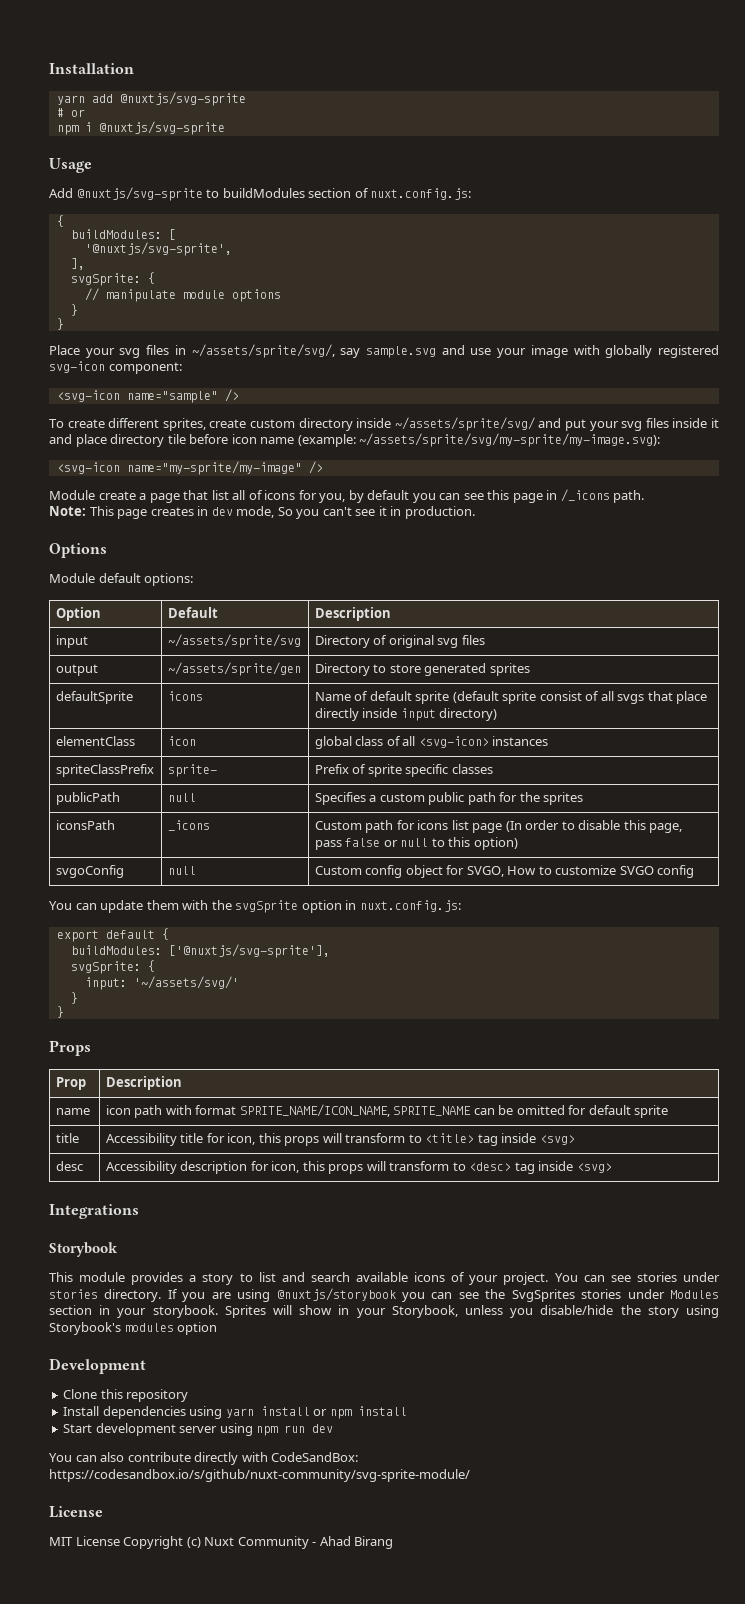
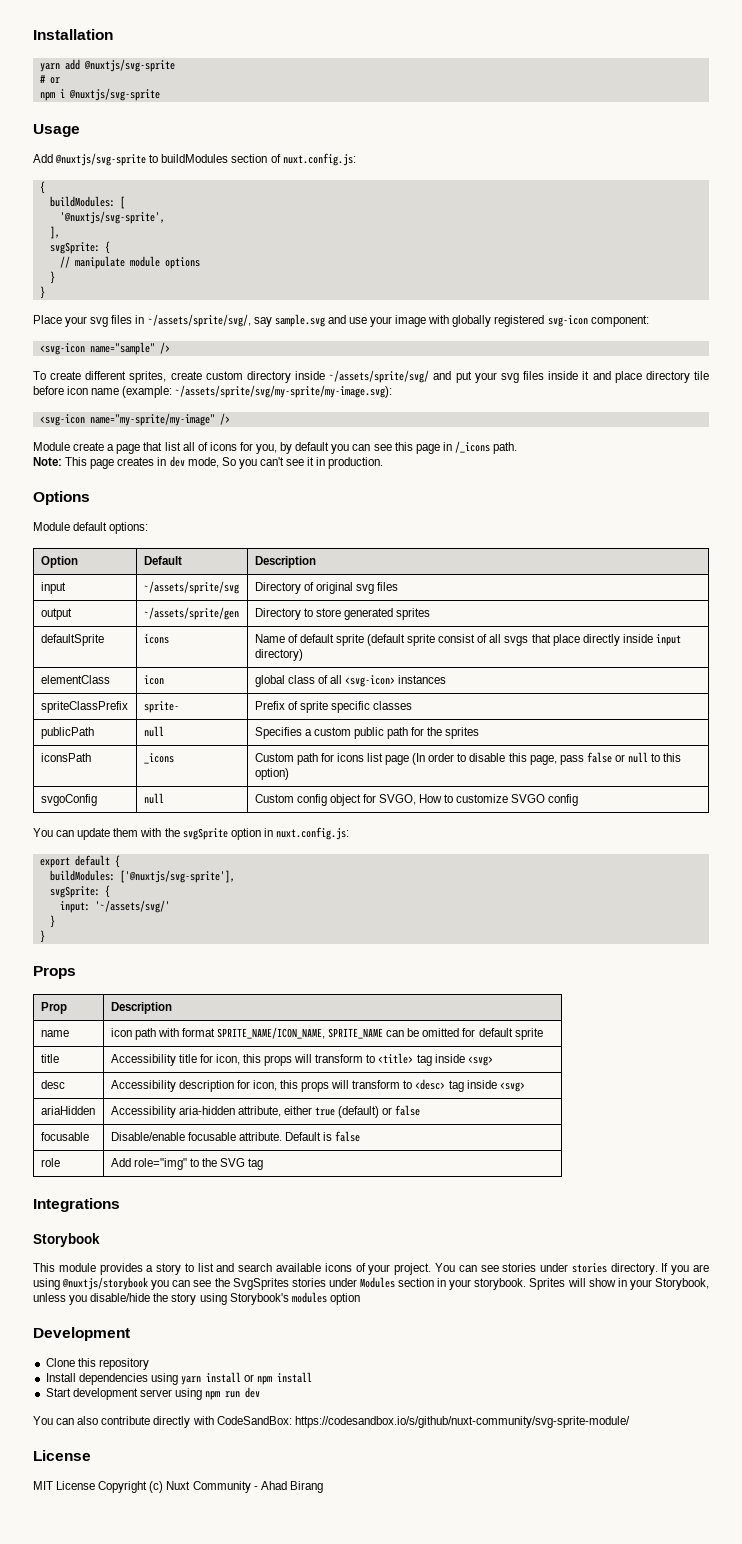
+ ariaHidden | Accessibility aria-hidden attribute, either true (default) or false
+ focusable | Disable/enable focusable attribute. Default is false
+ role | Add role="img" to the SVG tag

